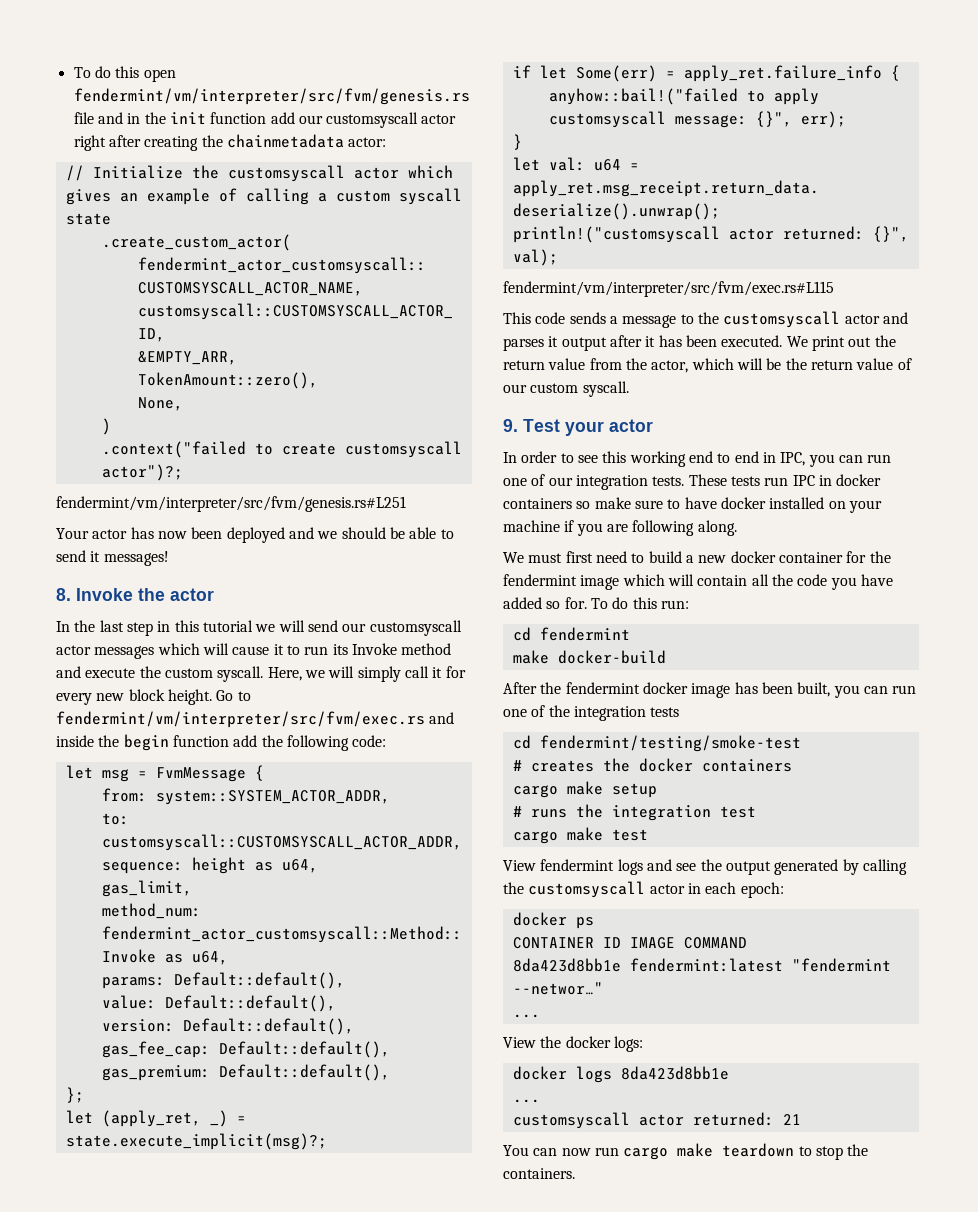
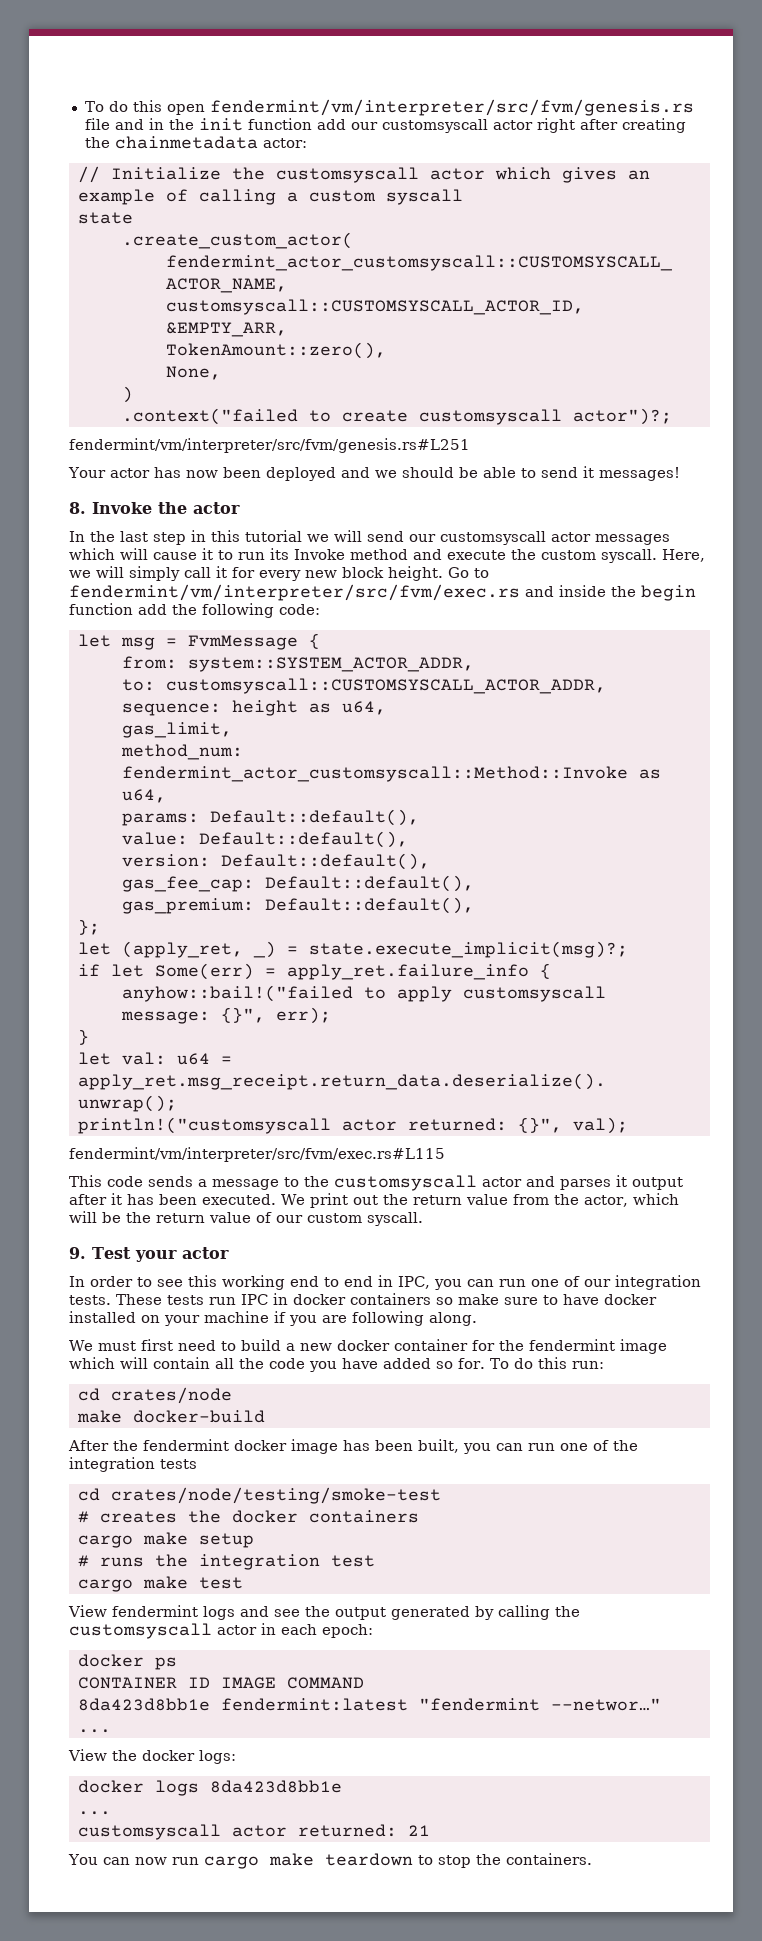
- cd fendermint
+ cd crates/node
- cd fendermint/testing/smoke-test
+ cd crates/node/testing/smoke-test

